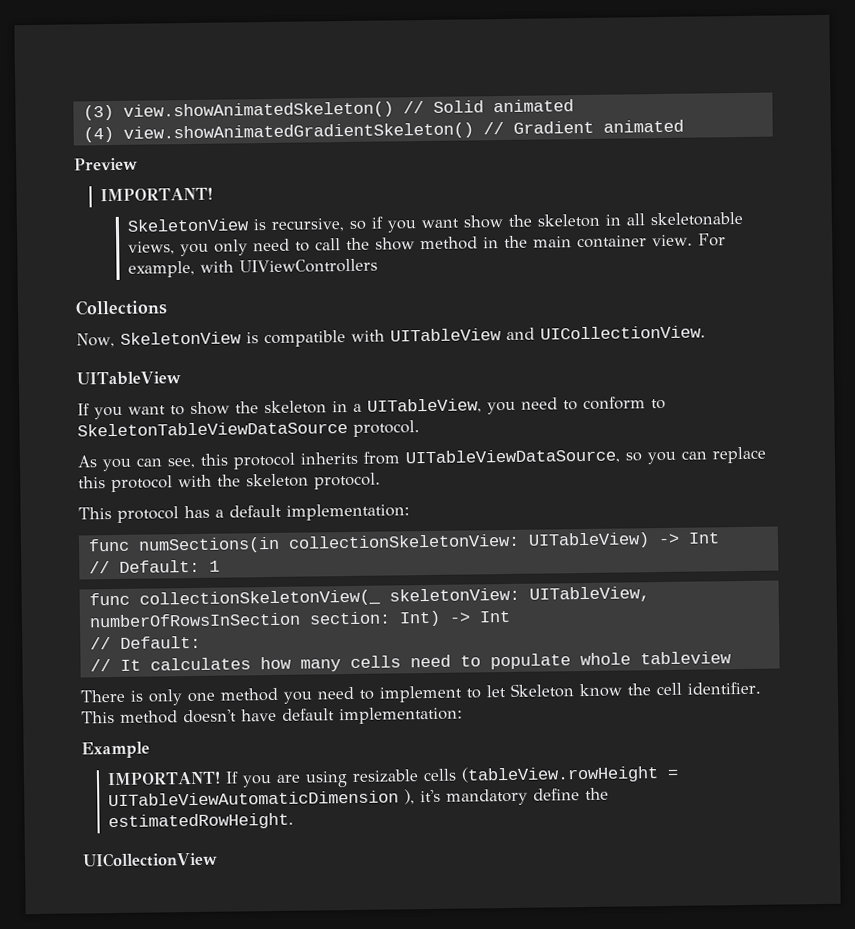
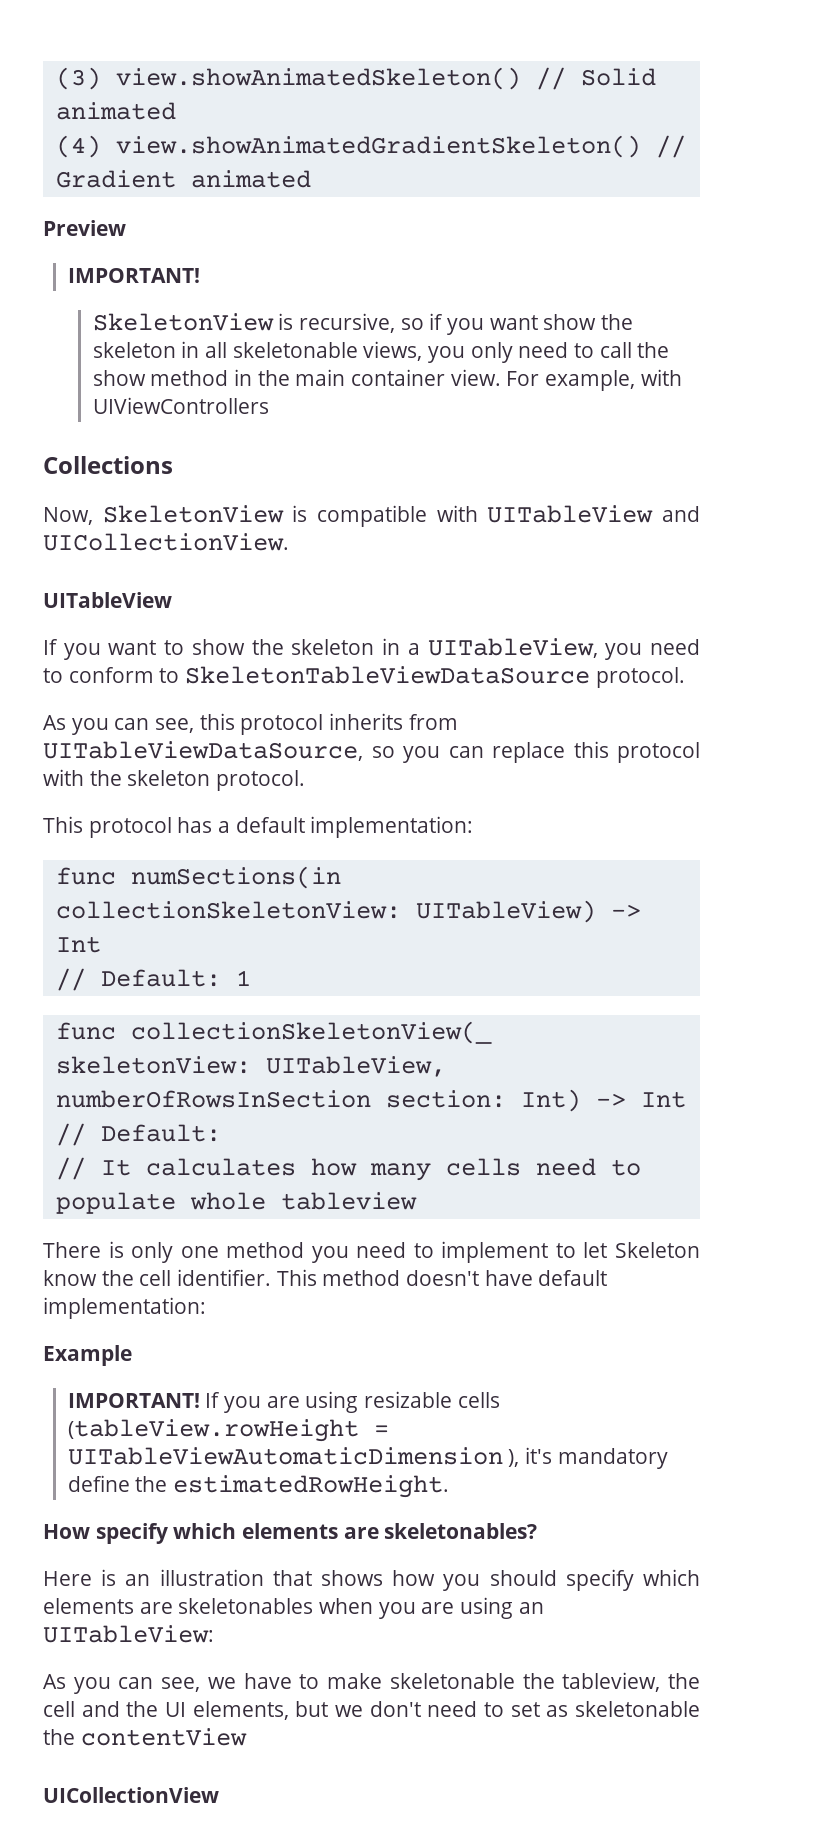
+ How specify which elements are skeletonables?
+ Here is an illustration that shows how you should specify which elements are skeletonables when you are using an UITableView:
+ As you can see, we have to make skeletonable the tableview, the cell and the UI elements, but we don't need to set as skeletonable the contentView

